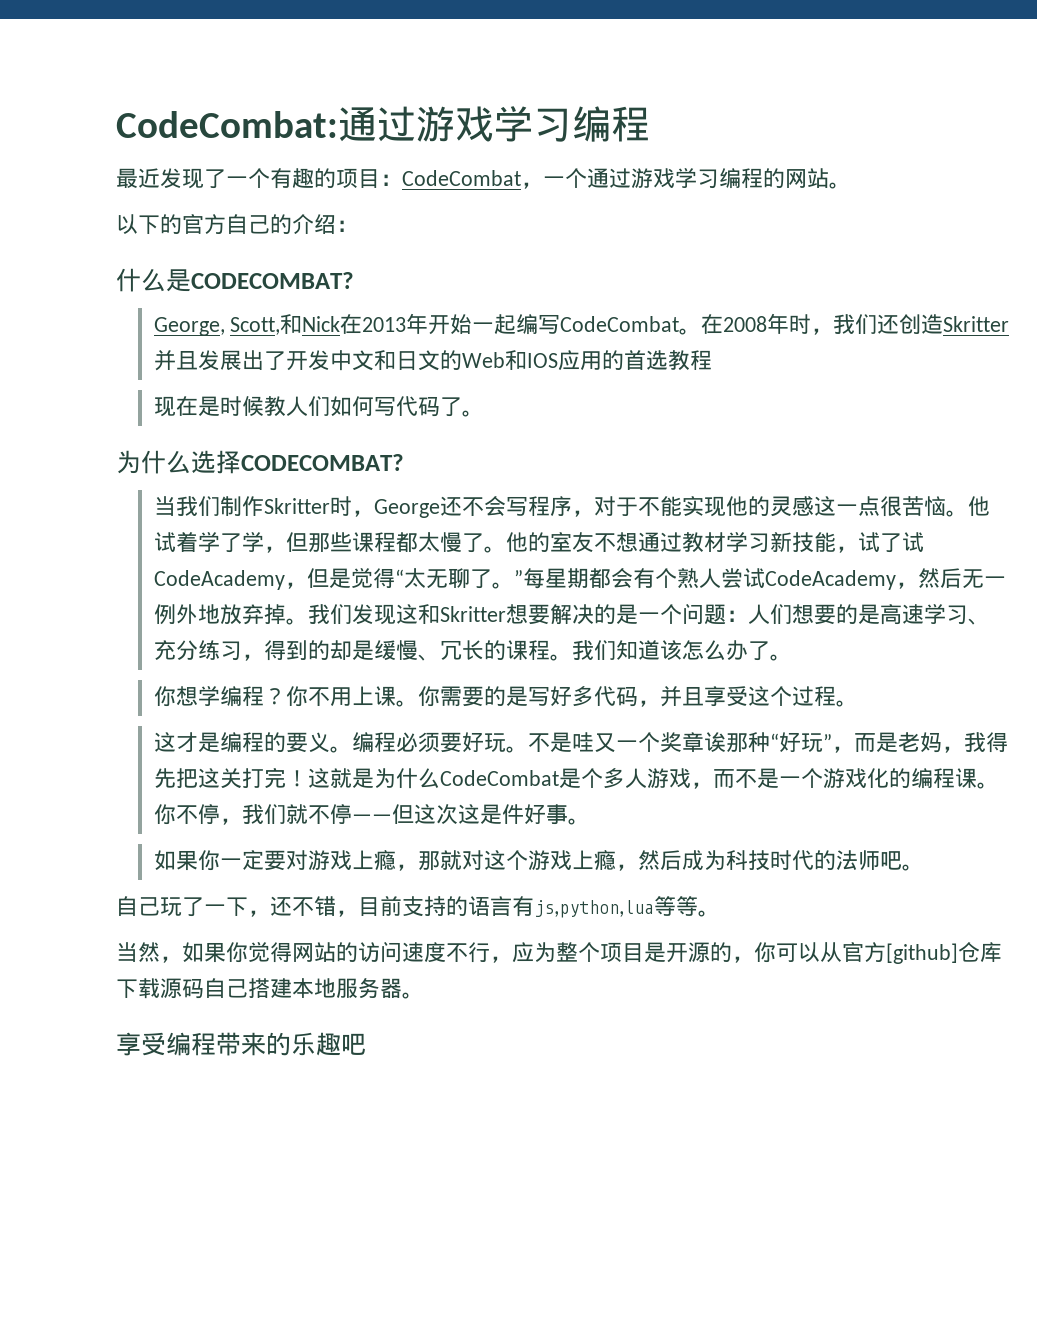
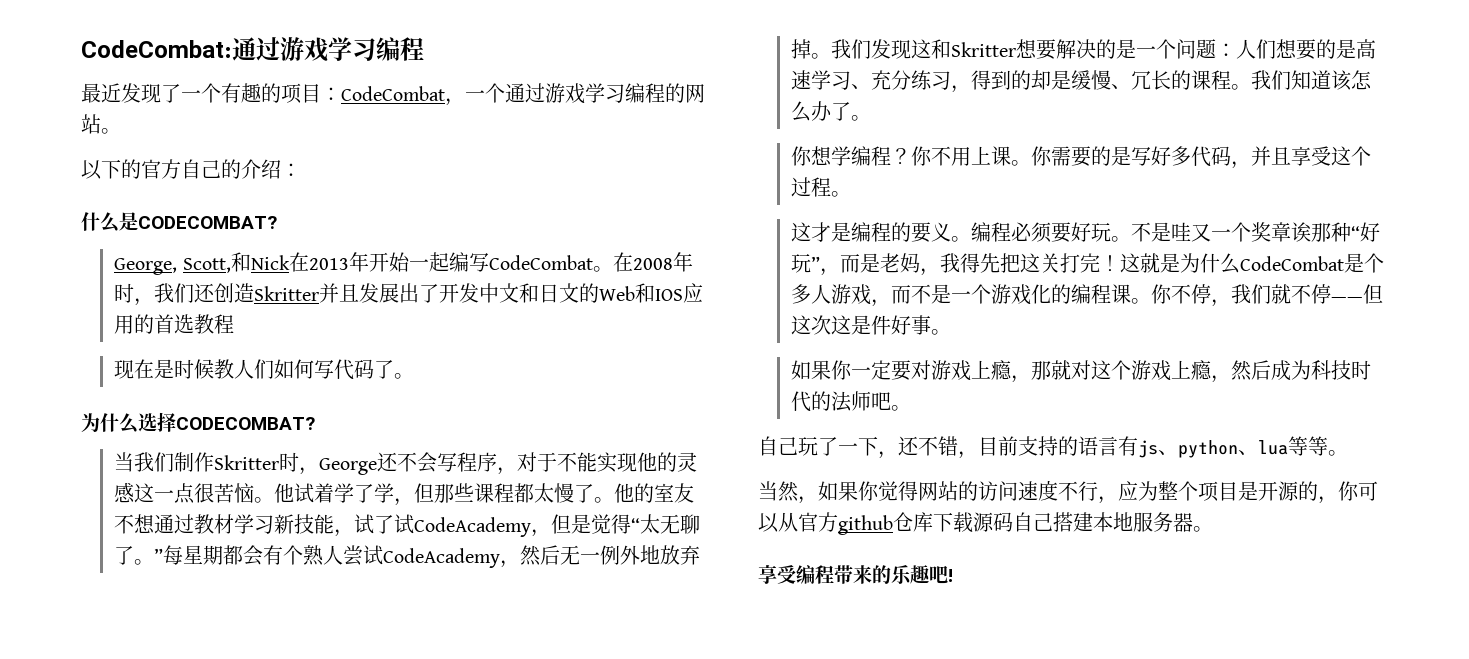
- 自己玩了一下，还不错，目前支持的语言有js,python,lua等等。
+ 自己玩了一下，还不错，目前支持的语言有js、python、lua等等。
- 当然，如果你觉得网站的访问速度不行，应为整个项目是开源的，你可以从官方[github]仓库下载源码自己搭建本地服务器。
+ 当然，如果你觉得网站的访问速度不行，应为整个项目是开源的，你可以从官方github仓库下载源码自己搭建本地服务器。
- 享受编程带来的乐趣吧
+ 享受编程带来的乐趣吧!

